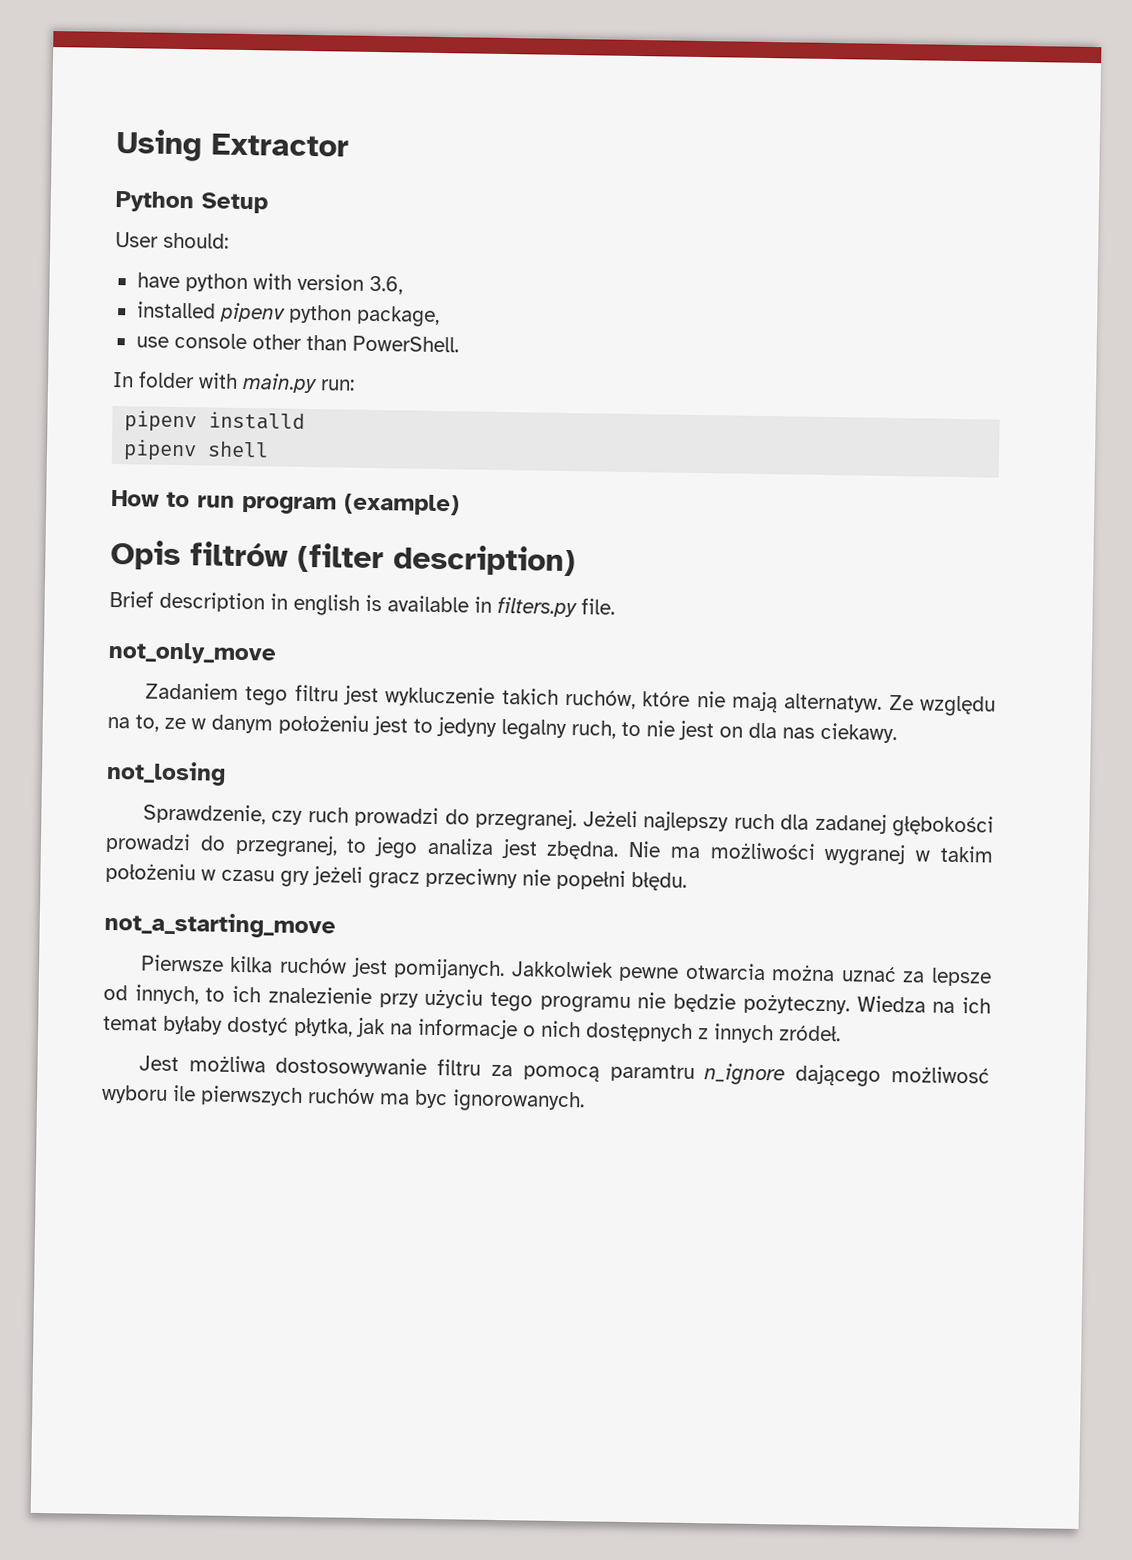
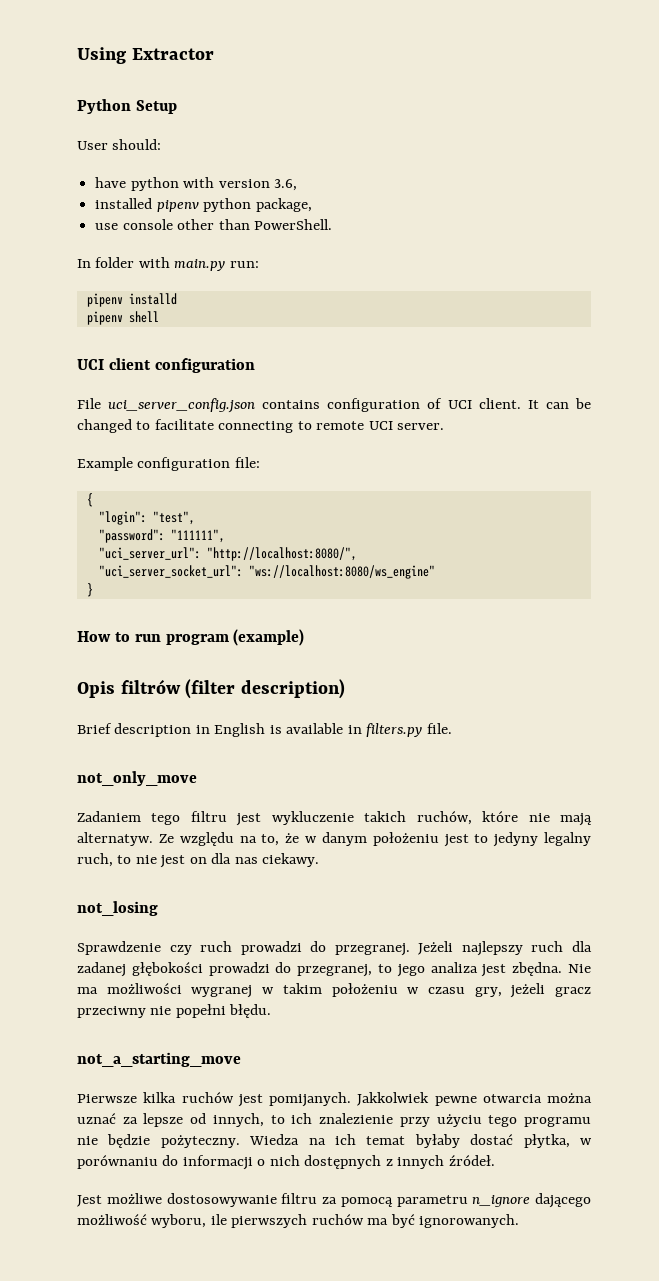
+ UCI client configuration
+ File uci_server_config.json contains configuration of UCI client. It can be changed to facilitate connecting to remote UCI server.
+ Example configuration file:
+ {
+ "login": "test",
+ "password": "111111",
+ "uci_server_url": "http://localhost:8080/",
+ "uci_server_socket_url": "ws://localhost:8080/ws_engine"
+ }
- Brief description in english is available in filters.py file.
+ Brief description in English is available in filters.py file.
- Ze względu na to, ze w danym położeniu jest to jedyny legalny ruch, to nie jest on dla nas ciekawy.
+ Ze względu na to, że w danym położeniu jest to jedyny legalny ruch, to nie jest on dla nas ciekawy.
- Sprawdzenie, czy ruch prowadzi do przegranej.
+ Sprawdzenie czy ruch prowadzi do przegranej.
- Nie ma możliwości wygranej w takim położeniu w czasu gry jeżeli gracz przeciwny nie popełni błędu.
+ Nie ma możliwości wygranej w takim położeniu w czasu gry, jeżeli gracz przeciwny nie popełni błędu.
- Wiedza na ich temat byłaby dostyć płytka, jak na informacje o nich dostępnych z innych zródeł.
+ Wiedza na ich temat byłaby dostać płytka, w porównaniu do informacji o nich dostępnych z innych źródeł.
- Jest możliwa dostosowywanie filtru za pomocą paramtru n_ignore dającego możliwosć wyboru ile pierwszych ruchów ma byc ignorowanych.
+ Jest możliwe dostosowywanie filtru za pomocą parametru n_ignore dającego możliwość wyboru, ile pierwszych ruchów ma być ignorowanych.

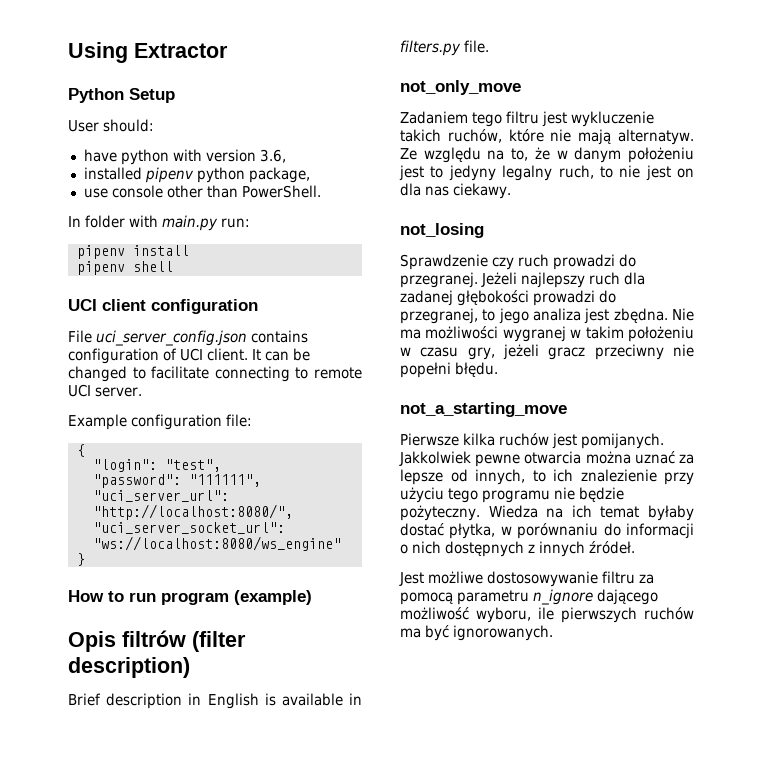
- pipenv installd
+ pipenv install

